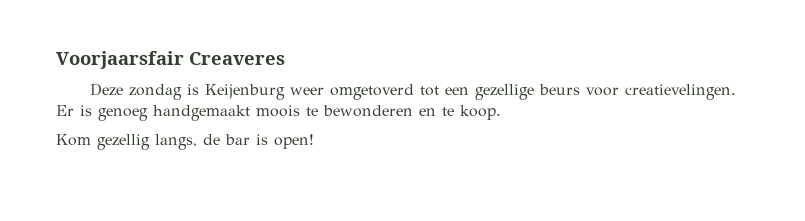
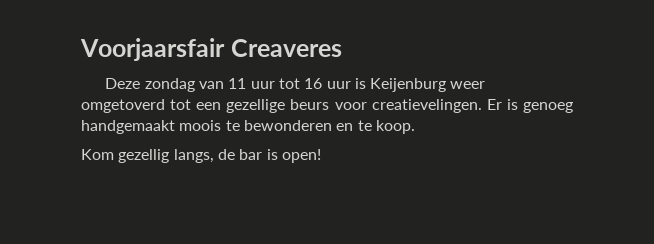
- Deze zondag is Keijenburg weer omgetoverd tot een gezellige beurs voor creatievelingen.
+ Deze zondag van 11 uur tot 16 uur is Keijenburg weer omgetoverd tot een gezellige beurs voor creatievelingen.

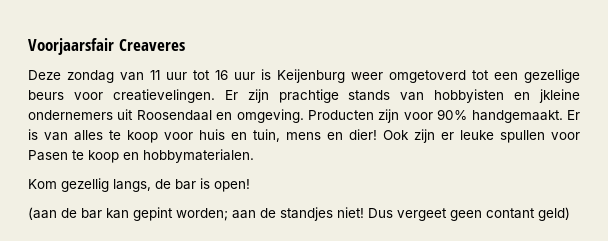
- Er is genoeg handgemaakt moois te bewonderen en te koop.
+ Er zijn prachtige stands van hobbyisten en jkleine ondernemers uit Roosendaal en omgeving. Producten zijn voor 90% handgemaakt. Er is van alles te koop voor huis en tuin, mens en dier! Ook zijn er leuke spullen voor Pasen te koop en hobbymaterialen.
+ (aan de bar kan gepint worden; aan de standjes niet! Dus vergeet geen contant geld)

